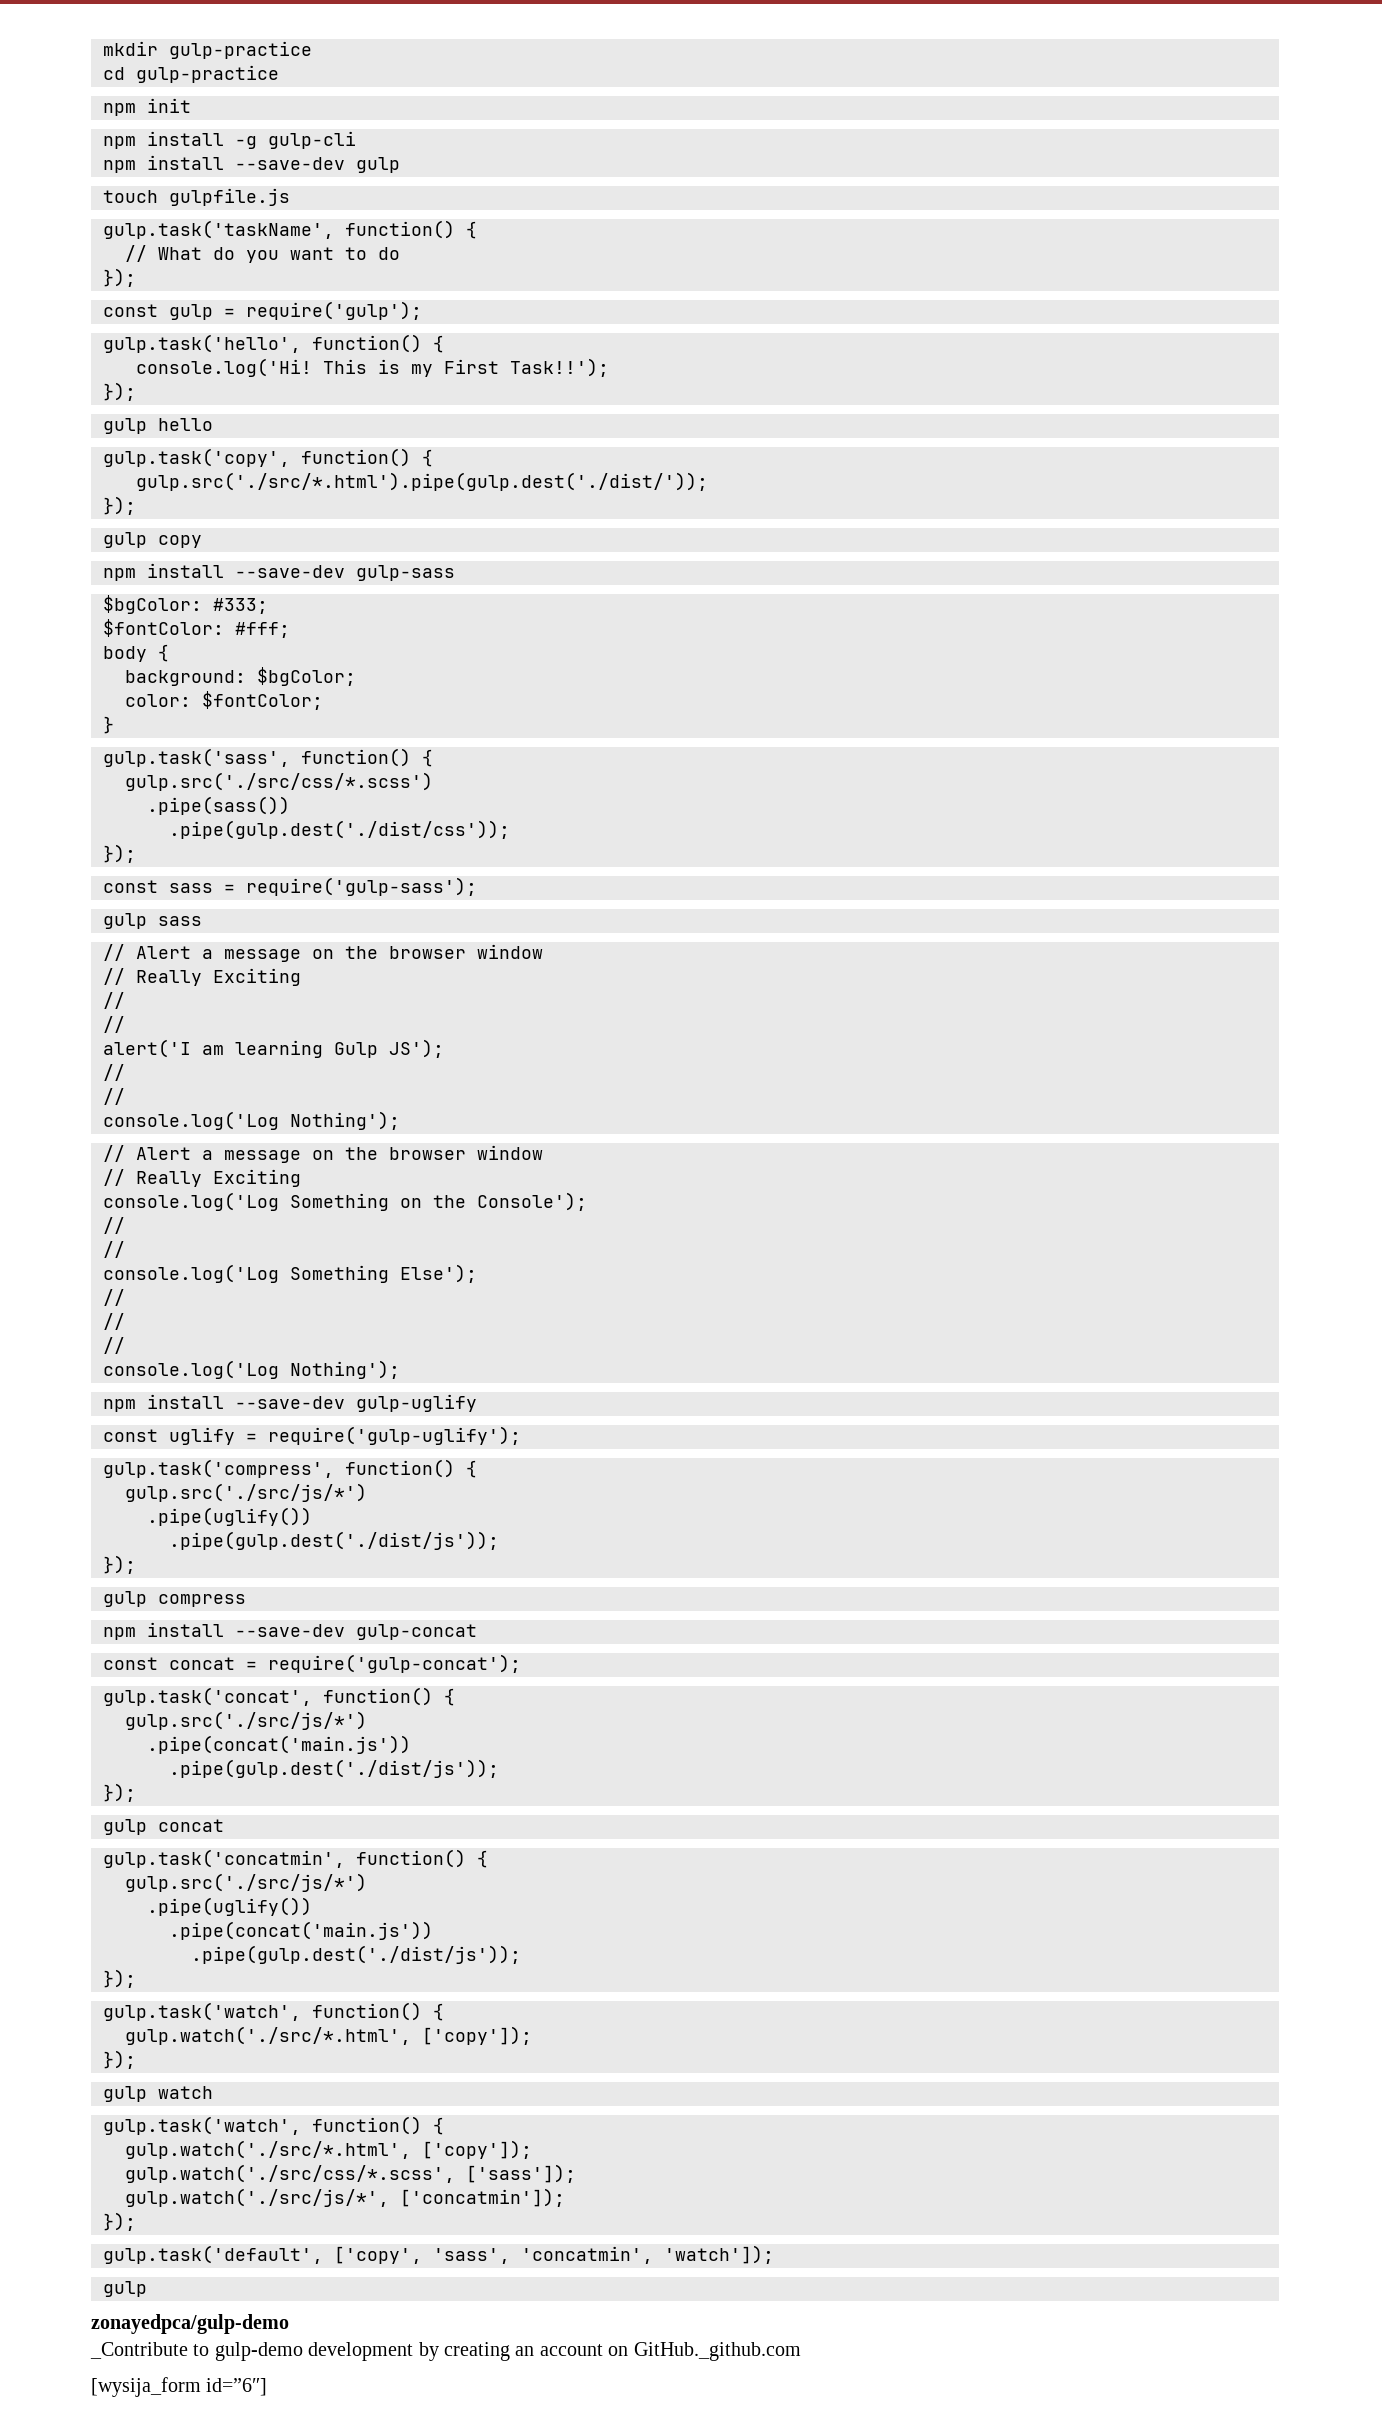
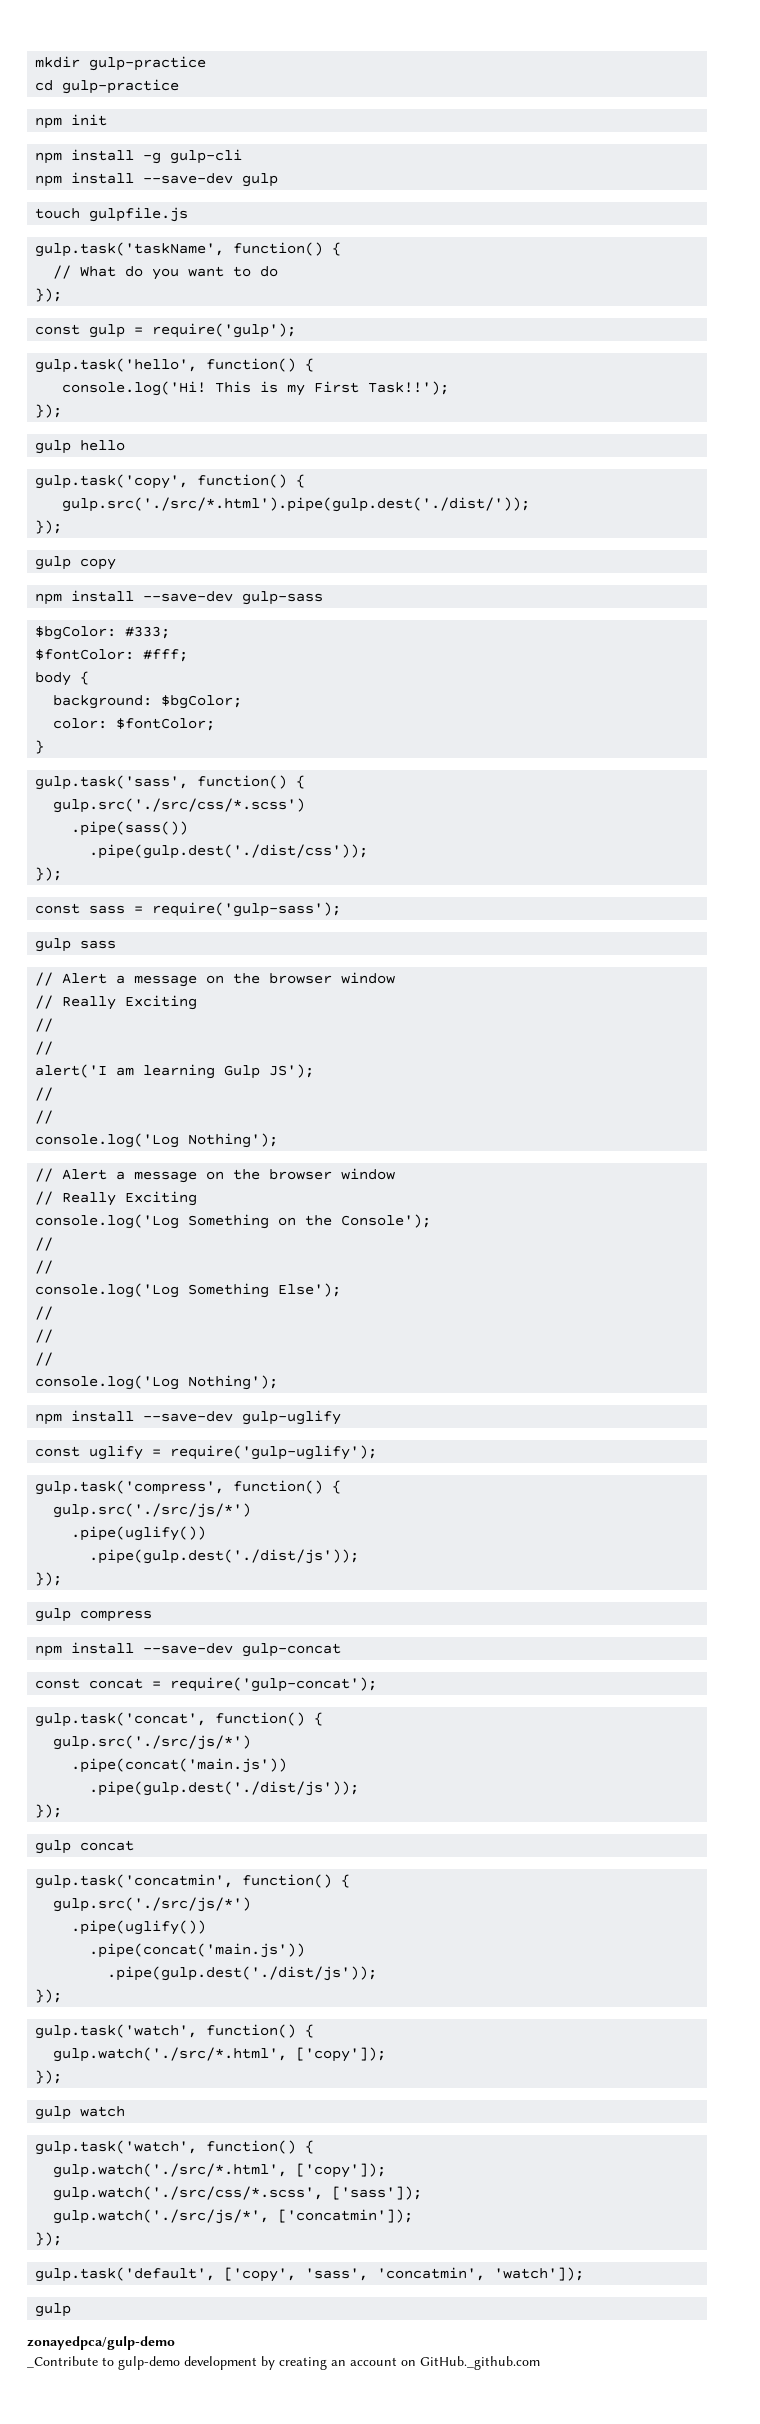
- [wysija_form id=”6″]

